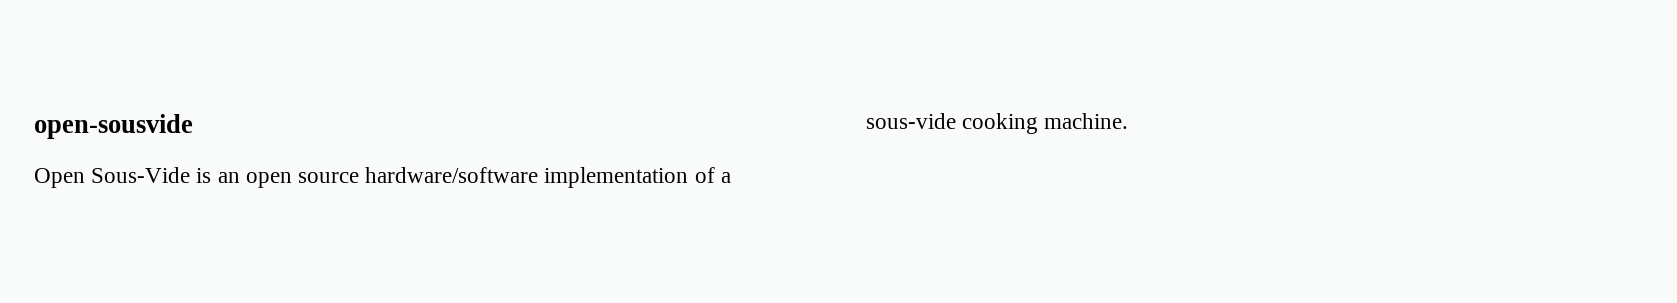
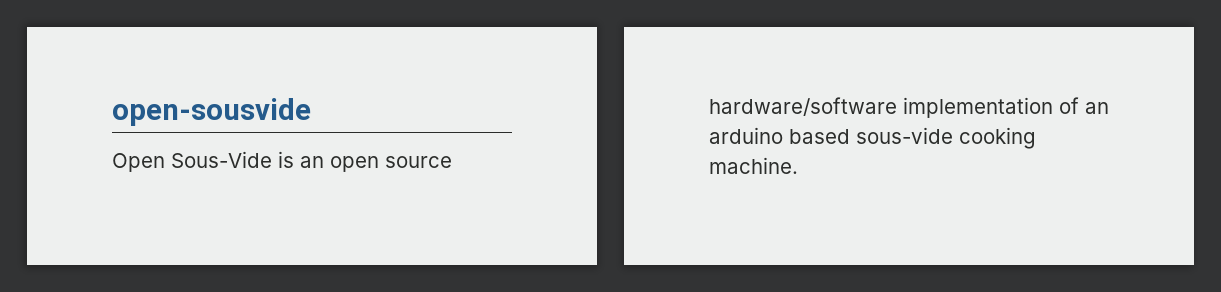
- Open Sous-Vide is an open source hardware/software implementation of a sous-vide cooking machine.
+ Open Sous-Vide is an open source hardware/software implementation of an arduino based sous-vide cooking machine.

